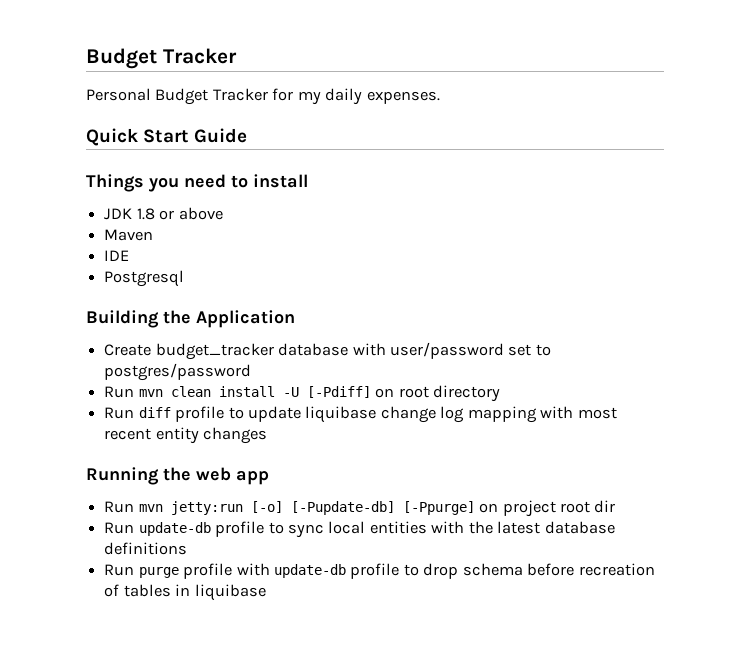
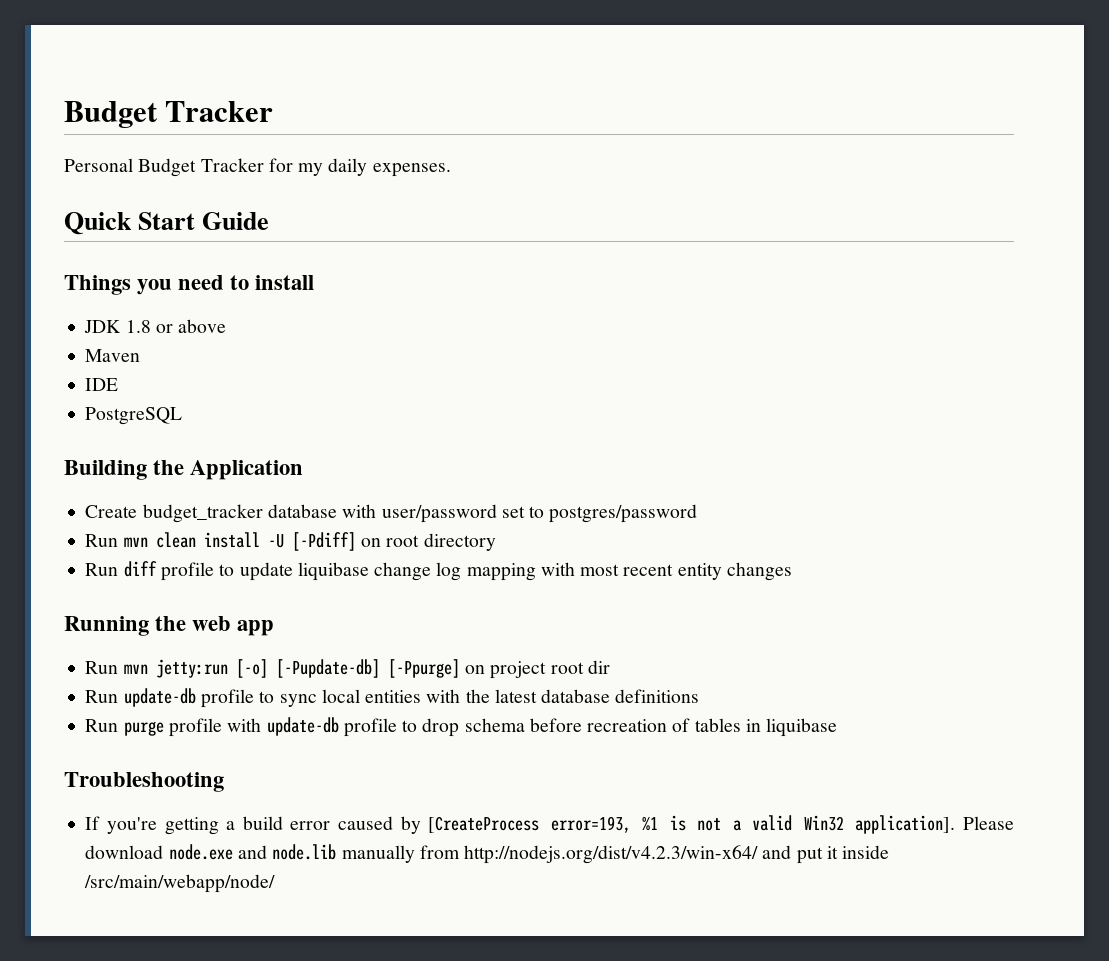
- Postgresql
+ PostgreSQL
+ Troubleshooting
+ If you're getting a build error caused by [CreateProcess error=193, %1 is not a valid Win32 application]. Please download node.exe and node.lib manually from http://nodejs.org/dist/v4.2.3/win-x64/ and put it inside /src/main/webapp/node/

